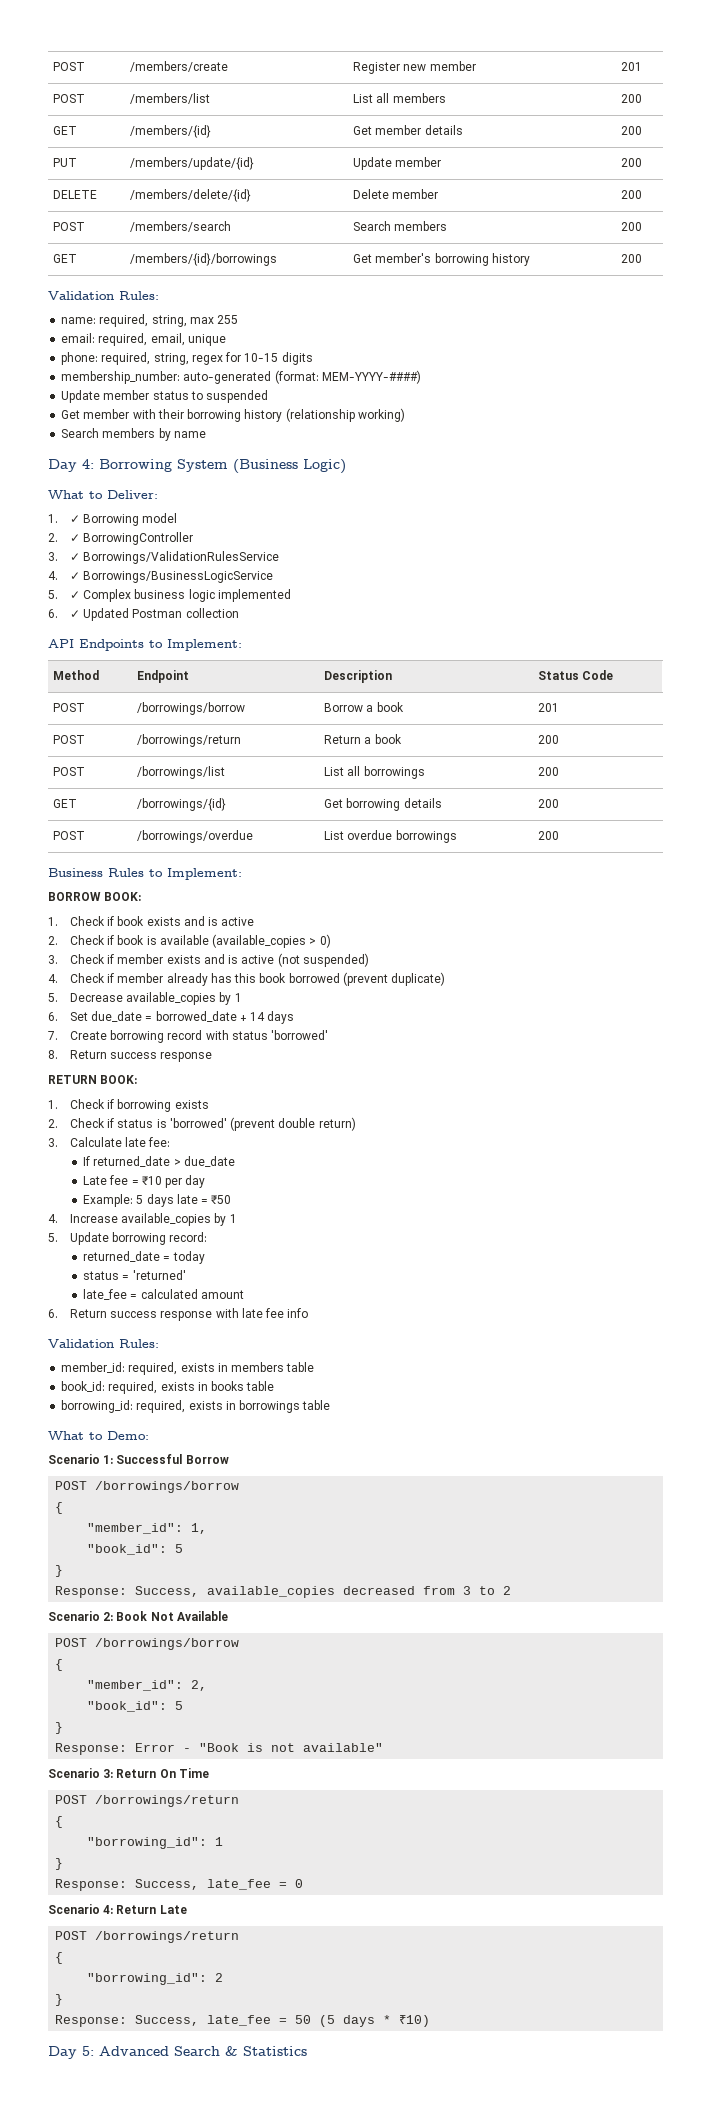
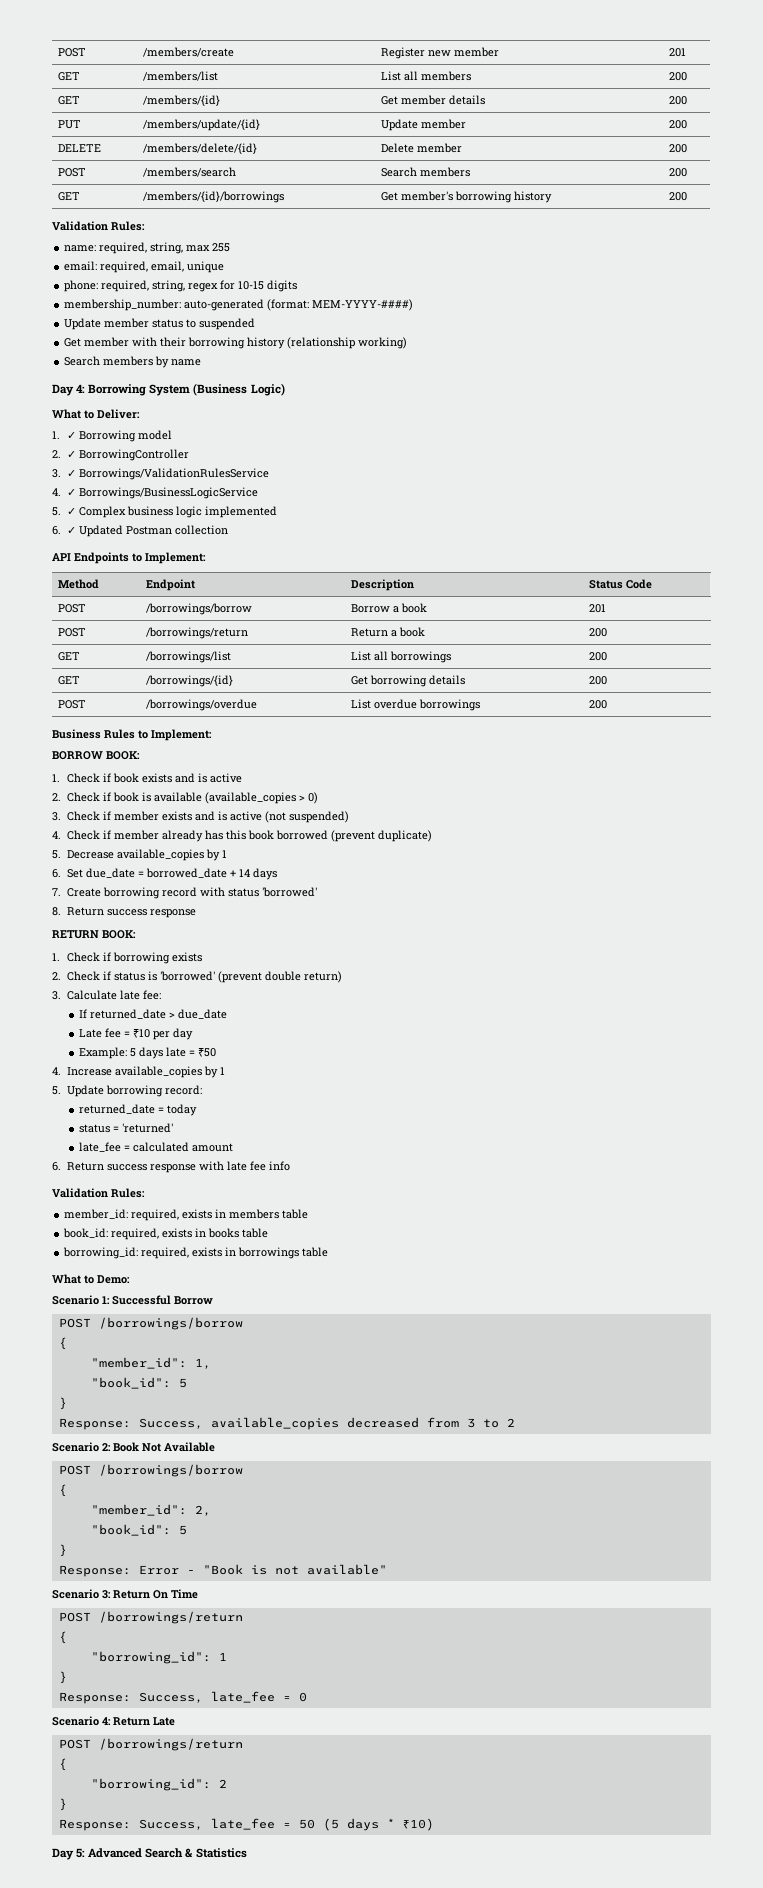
- POST | /members/list | List all members | 200
+ GET | /members/list | List all members | 200
- POST | /borrowings/list | List all borrowings | 200
+ GET | /borrowings/list | List all borrowings | 200

